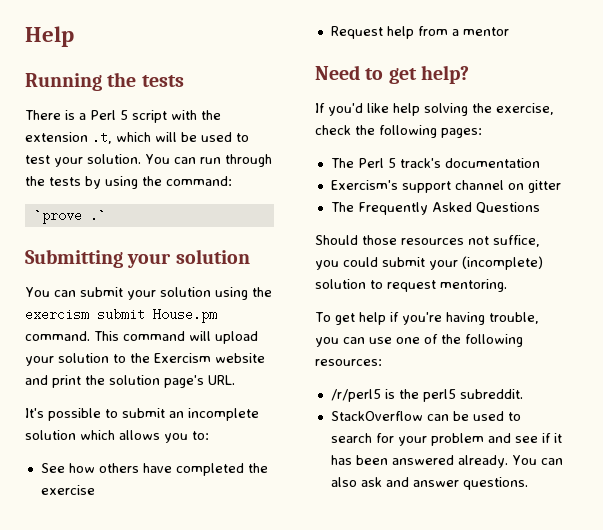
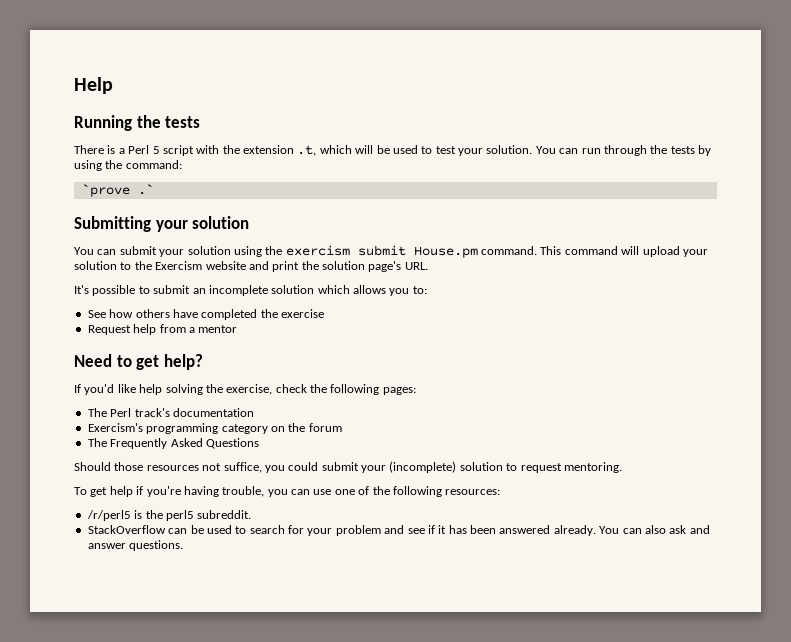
- The Perl 5 track's documentation
+ The Perl track's documentation
- Exercism's support channel on gitter
+ Exercism's programming category on the forum

